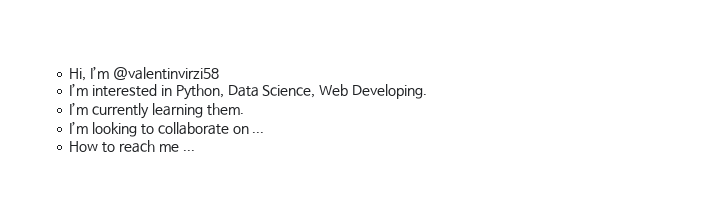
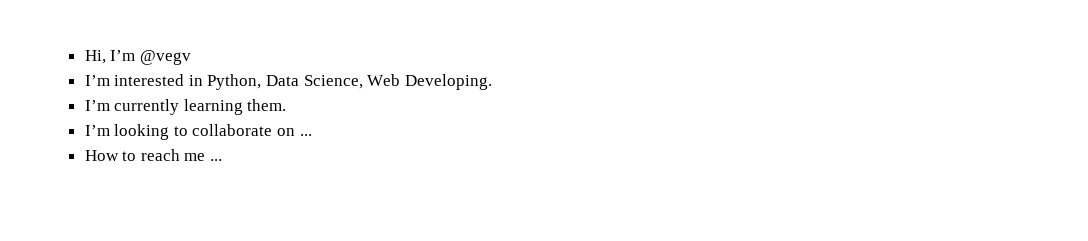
- Hi, I’m @valentinvirzi58
+ Hi, I’m @vegv

